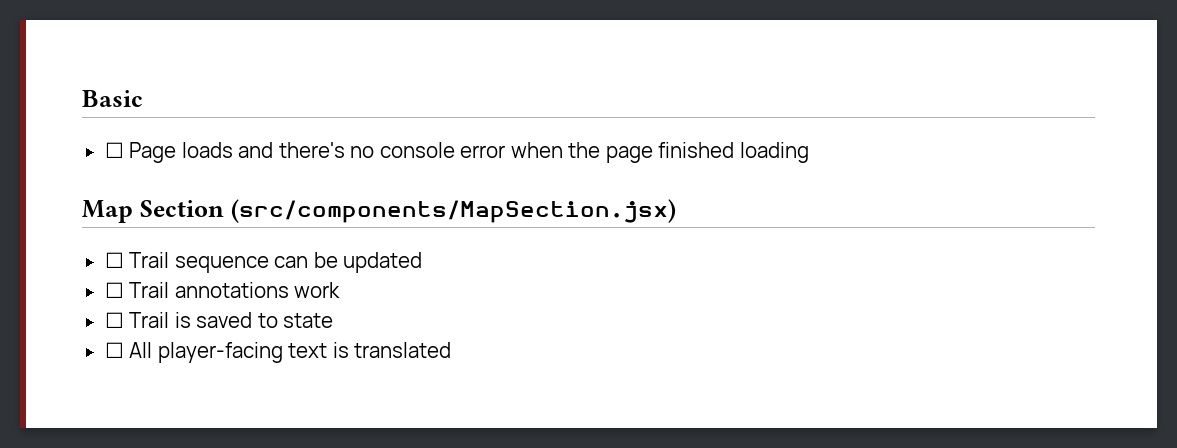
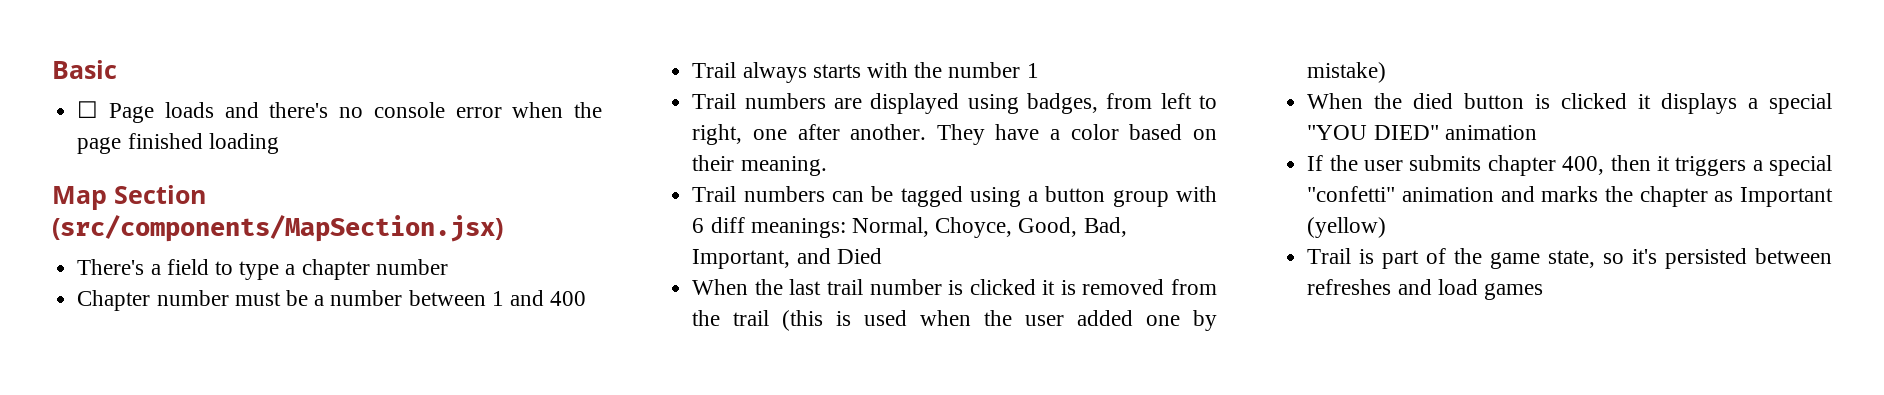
- ☐ Trail sequence can be updated
- ☐ Trail annotations work
- ☐ Trail is saved to state
- ☐ All player-facing text is translated
+ There's a field to type a chapter number
+ Chapter number must be a number between 1 and 400
+ Trail always starts with the number 1
+ Trail numbers are displayed using badges, from left to right, one after another. They have a color based on their meaning.
+ Trail numbers can be tagged using a button group with 6 diff meanings: Normal, Choyce, Good, Bad, Important, and Died
+ When the last trail number is clicked it is removed from the trail (this is used when the user added one by mistake)
+ When the died button is clicked it displays a special "YOU DIED" animation
+ If the user submits chapter 400, then it triggers a special "confetti" animation and marks the chapter as Important (yellow)
+ Trail is part of the game state, so it's persisted between refreshes and load games

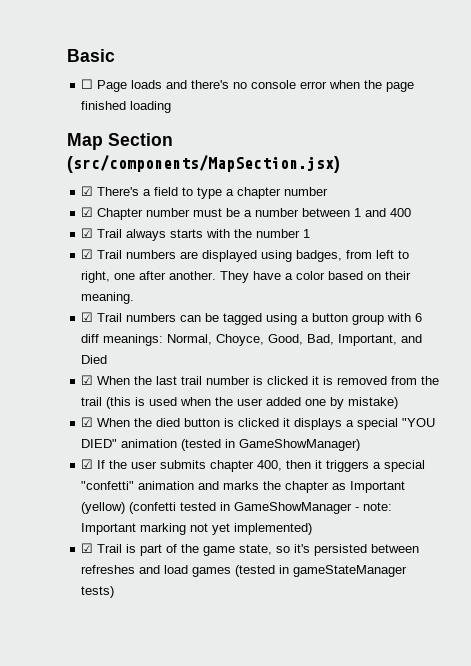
- There's a field to type a chapter number
+ ☑ There's a field to type a chapter number
- Chapter number must be a number between 1 and 400
+ ☑ Chapter number must be a number between 1 and 400
- Trail always starts with the number 1
+ ☑ Trail always starts with the number 1
- Trail numbers are displayed using badges, from left to right, one after another.
+ ☑ Trail numbers are displayed using badges, from left to right, one after another.
- Trail numbers can be tagged using a button group with 6 diff meanings: Normal, Choyce, Good, Bad, Important, and Died
+ ☑ Trail numbers can be tagged using a button group with 6 diff meanings: Normal, Choyce, Good, Bad, Important, and Died
- When the last trail number is clicked it is removed from the trail (this is used when the user added one by mistake)
+ ☑ When the last trail number is clicked it is removed from the trail (this is used when the user added one by mistake)
- When the died button is clicked it displays a special "YOU DIED" animation
- If the user submits chapter 400, then it triggers a special "confetti" animation and marks the chapter as Important (yellow)
- Trail is part of the game state, so it's persisted between refreshes and load games
+ ☑ When the died button is clicked it displays a special "YOU DIED" animation (tested in GameShowManager)
+ ☑ If the user submits chapter 400, then it triggers a special "confetti" animation and marks the chapter as Important (yellow) (confetti tested in GameShowManager - note: Important marking not yet implemented)
+ ☑ Trail is part of the game state, so it's persisted between refreshes and load games (tested in gameStateManager tests)

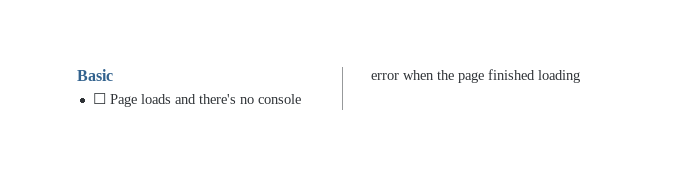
- Map Section (src/components/MapSection.jsx)
- ☑ There's a field to type a chapter number
- ☑ Chapter number must be a number between 1 and 400
- ☑ Trail always starts with the number 1
- ☑ Trail numbers are displayed using badges, from left to right, one after another. They have a color based on their meaning.
- ☑ Trail numbers can be tagged using a button group with 6 diff meanings: Normal, Choyce, Good, Bad, Important, and Died
- ☑ When the last trail number is clicked it is removed from the trail (this is used when the user added one by mistake)
- ☑ When the died button is clicked it displays a special "YOU DIED" animation (tested in GameShowManager)
- ☑ If the user submits chapter 400, then it triggers a special "confetti" animation and marks the chapter as Important (yellow) (confetti tested in GameShowManager - note: Important marking not yet implemented)
- ☑ Trail is part of the game state, so it's persisted between refreshes and load games (tested in gameStateManager tests)

